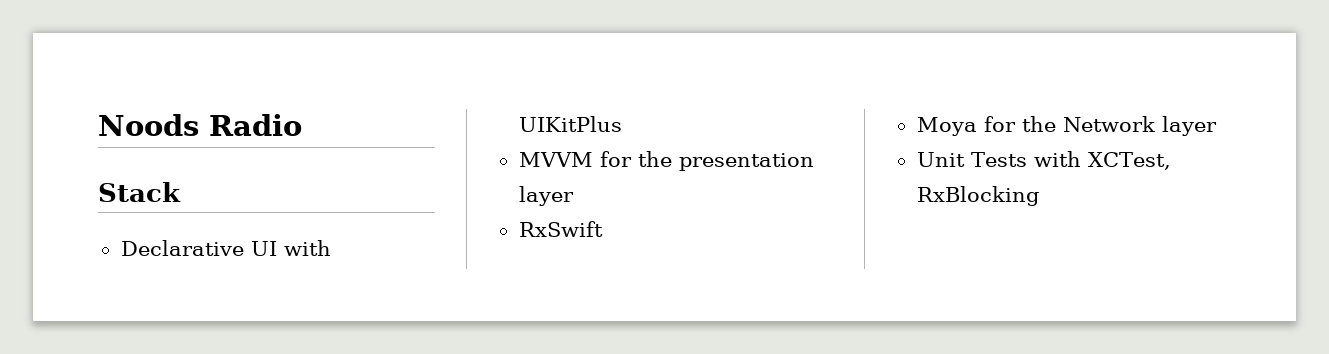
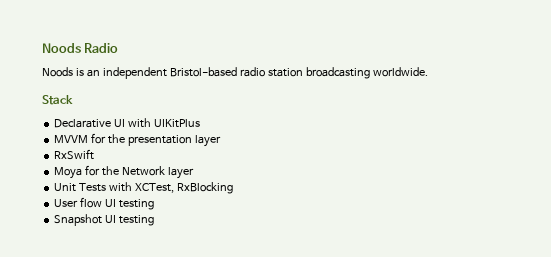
+ Noods is an independent Bristol-based radio station broadcasting worldwide.
+ User flow UI testing
+ Snapshot UI testing

